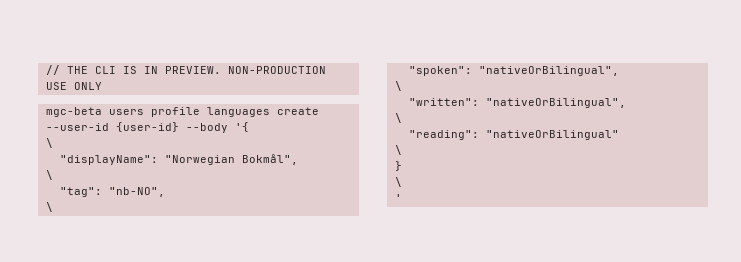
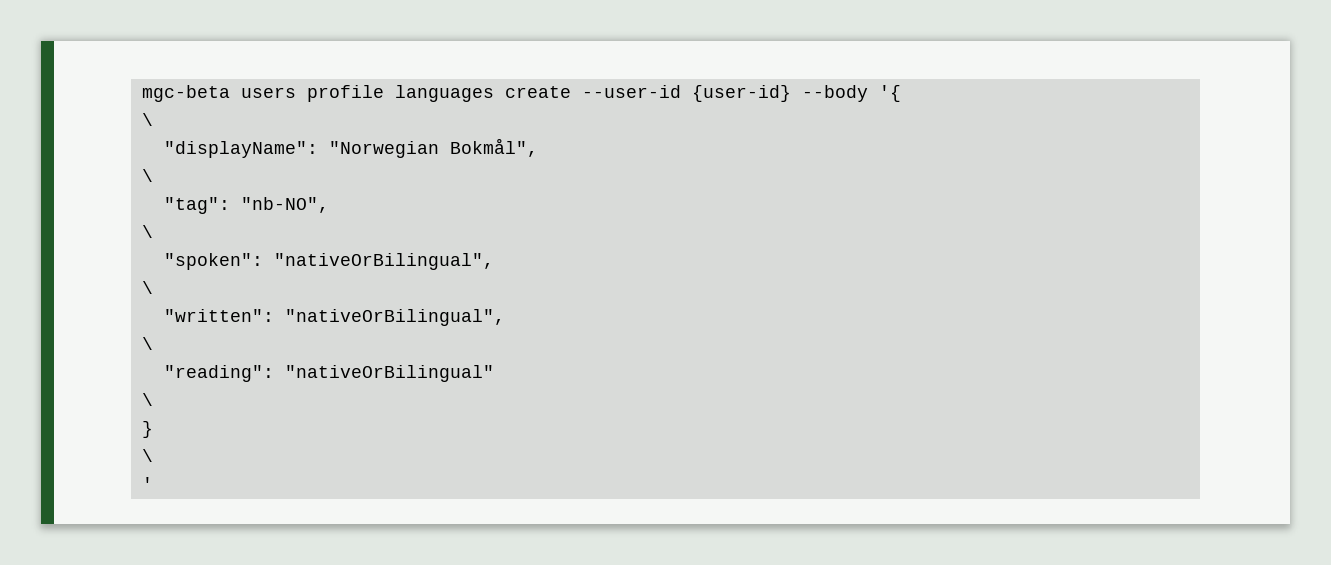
- // THE CLI IS IN PREVIEW. NON-PRODUCTION USE ONLY

